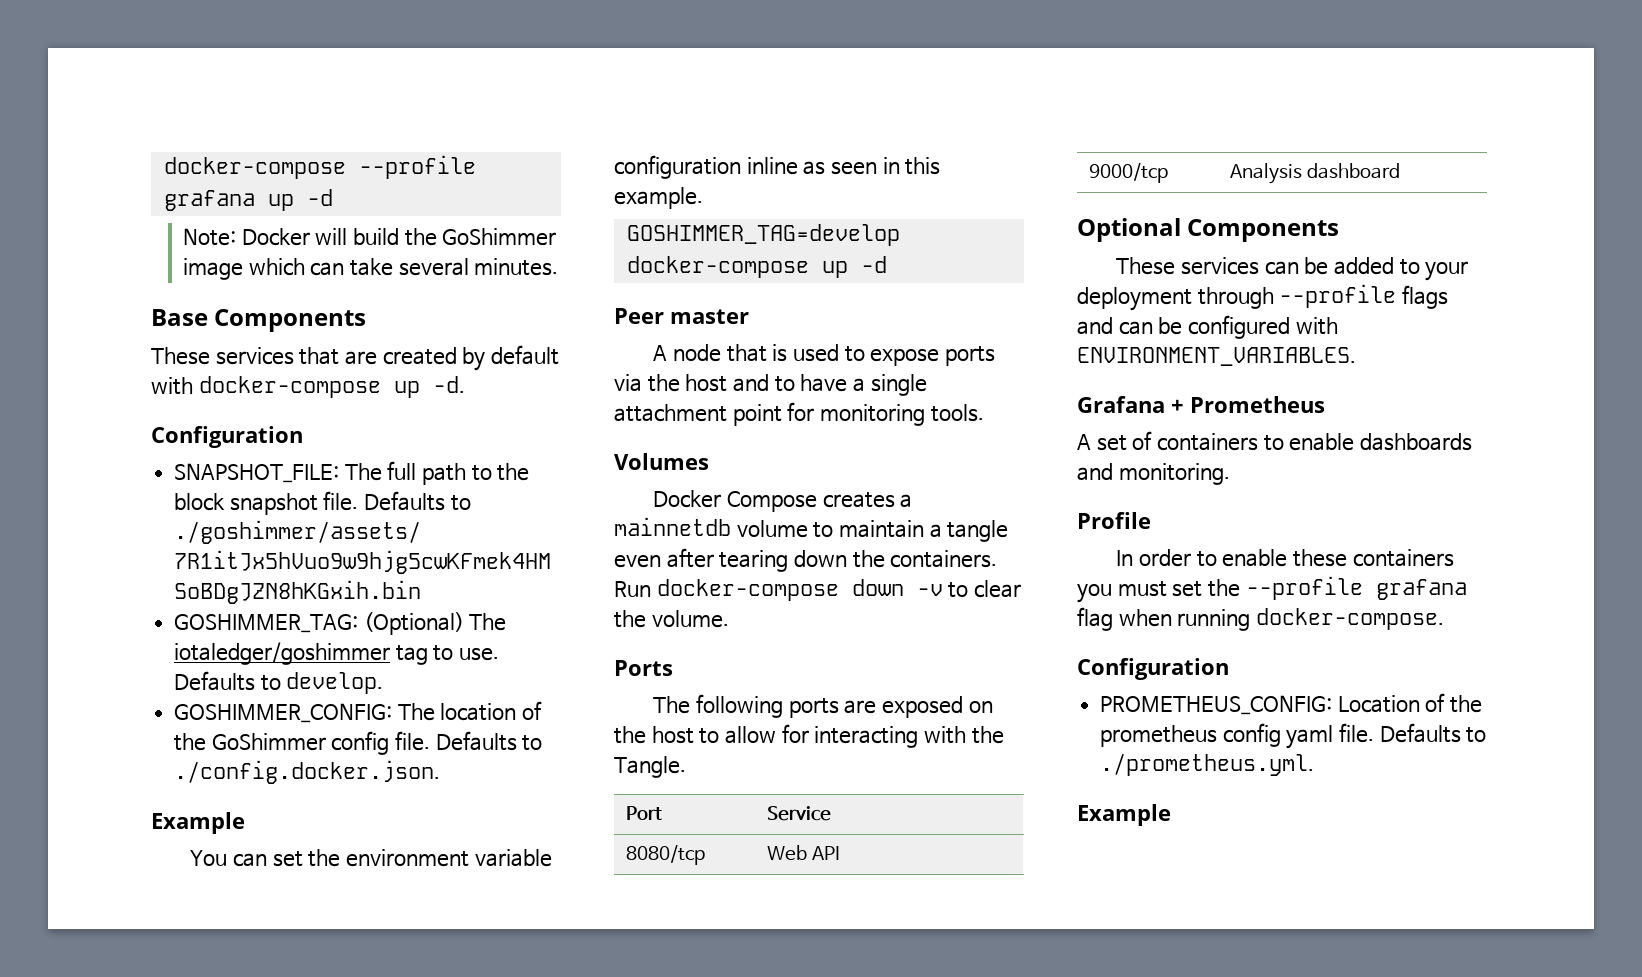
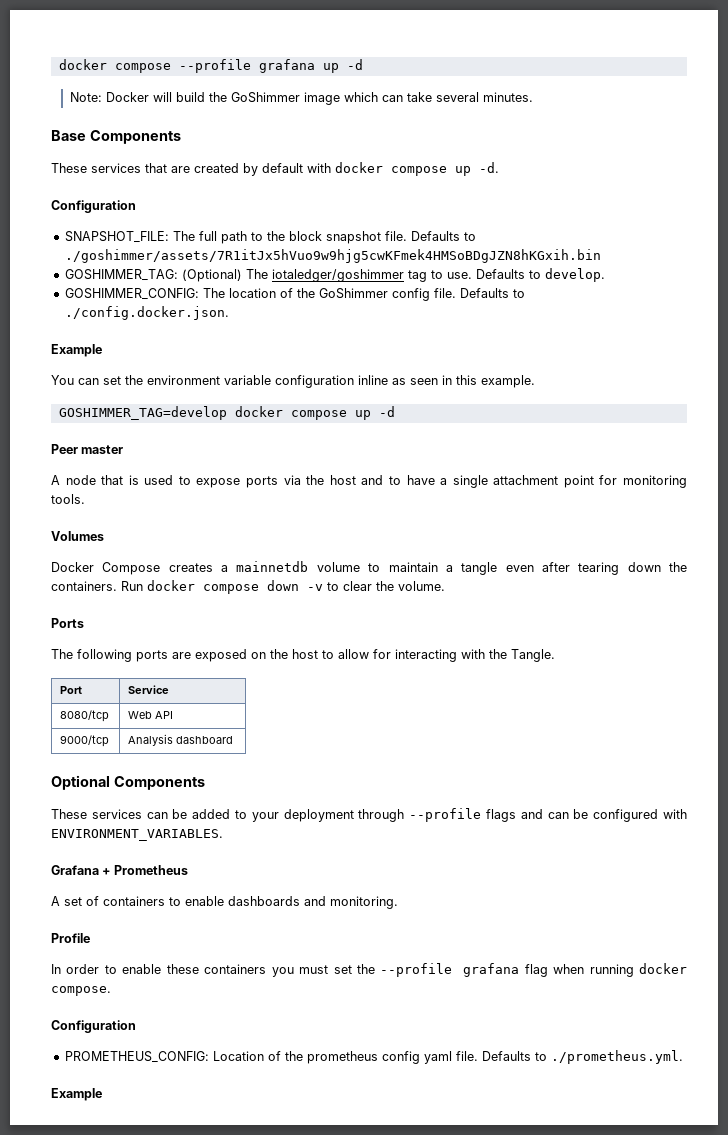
- docker-compose --profile grafana up -d
+ docker compose --profile grafana up -d
- These services that are created by default with docker-compose up -d.
+ These services that are created by default with docker compose up -d.
- GOSHIMMER_TAG=develop docker-compose up -d
+ GOSHIMMER_TAG=develop docker compose up -d
- Run docker-compose down -v to clear the volume.
+ Run docker compose down -v to clear the volume.
- In order to enable these containers you must set the --profile grafana flag when running docker-compose.
+ In order to enable these containers you must set the --profile grafana flag when running docker compose.

